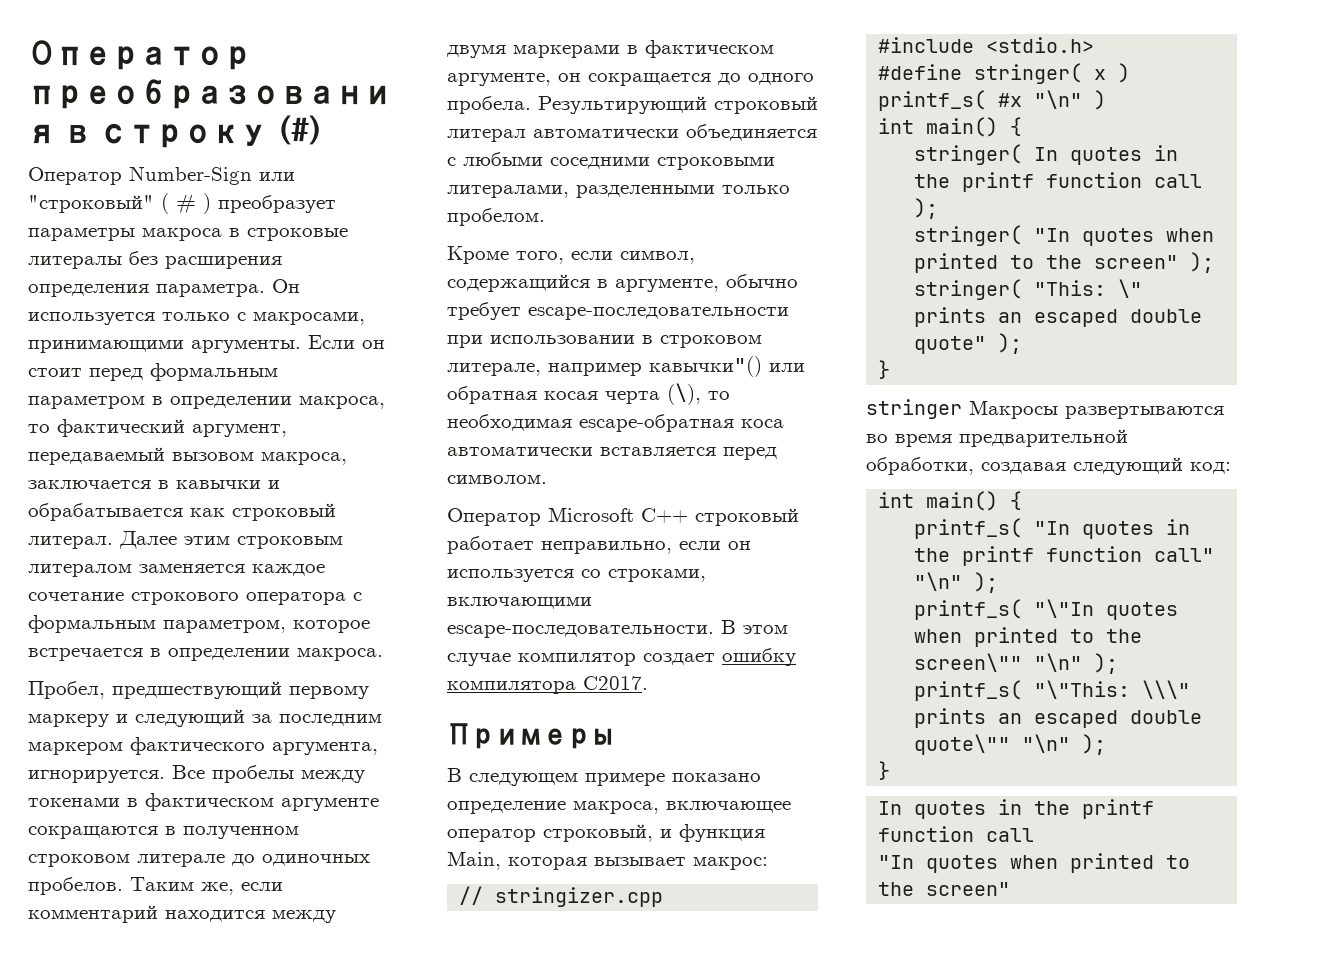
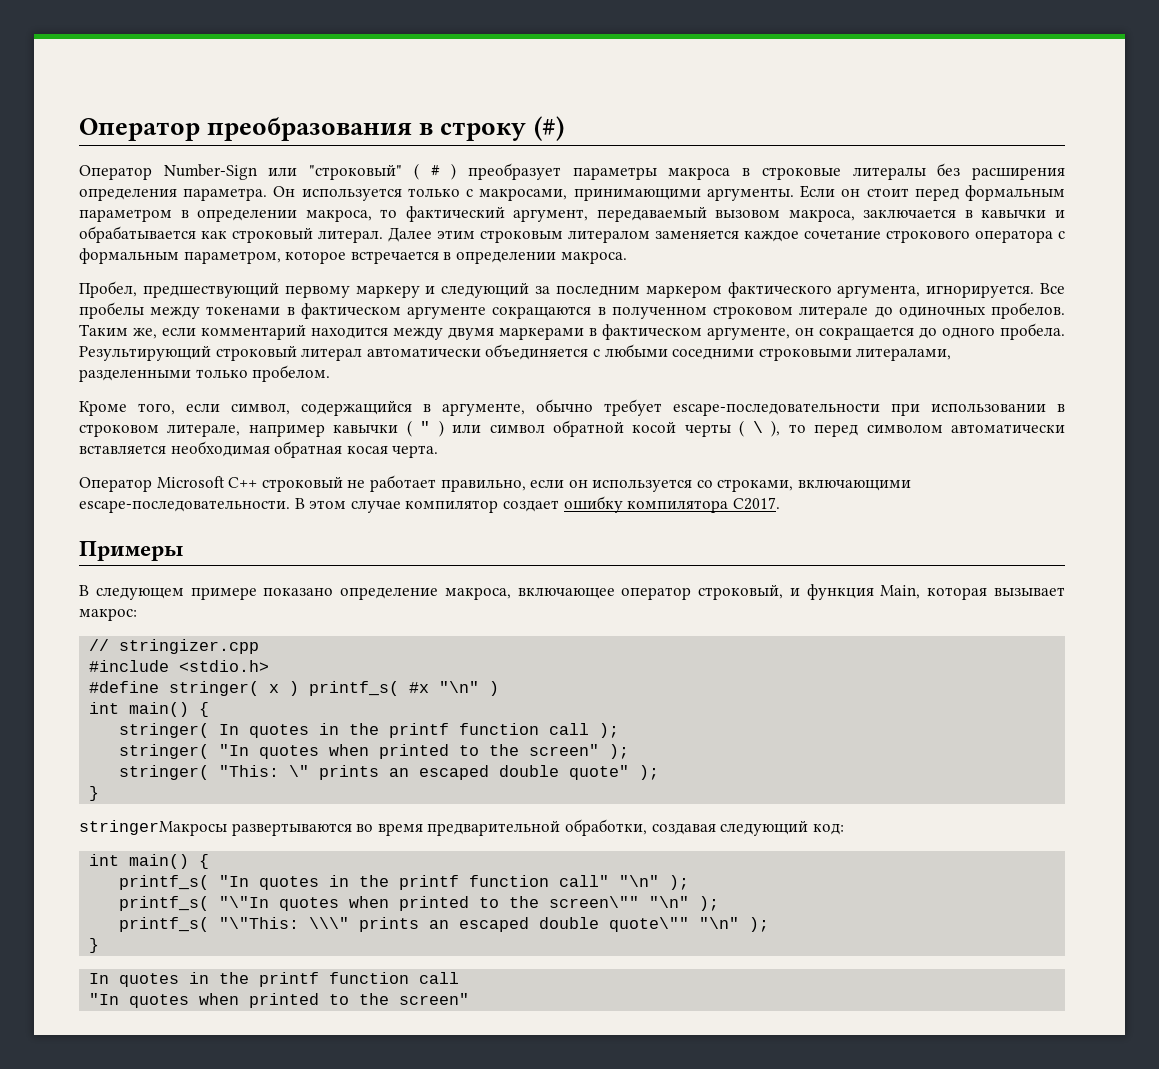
- Кроме того, если символ, содержащийся в аргументе, обычно требует escape-последовательности при использовании в строковом литерале, например кавычки"() или обратная косая черта (\), то необходимая escape-обратная коса автоматически вставляется перед символом.
+ Кроме того, если символ, содержащийся в аргументе, обычно требует escape-последовательности при использовании в строковом литерале, например кавычки ( " ) или символ обратной косой черты ( \ ), то перед символом автоматически вставляется необходимая обратная косая черта.
- Оператор Microsoft C++ строковый работает неправильно, если он используется со строками, включающими escape-последовательности.
+ Оператор Microsoft C++ строковый не работает правильно, если он используется со строками, включающими escape-последовательности.
- stringer Макросы развертываются во время предварительной обработки, создавая следующий код:
+ stringerМакросы развертываются во время предварительной обработки, создавая следующий код:

